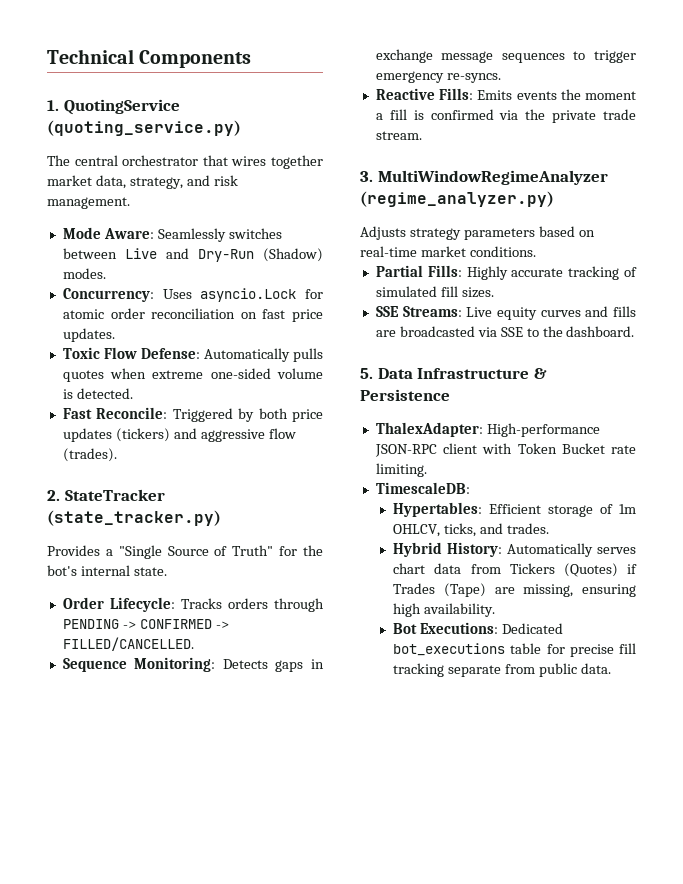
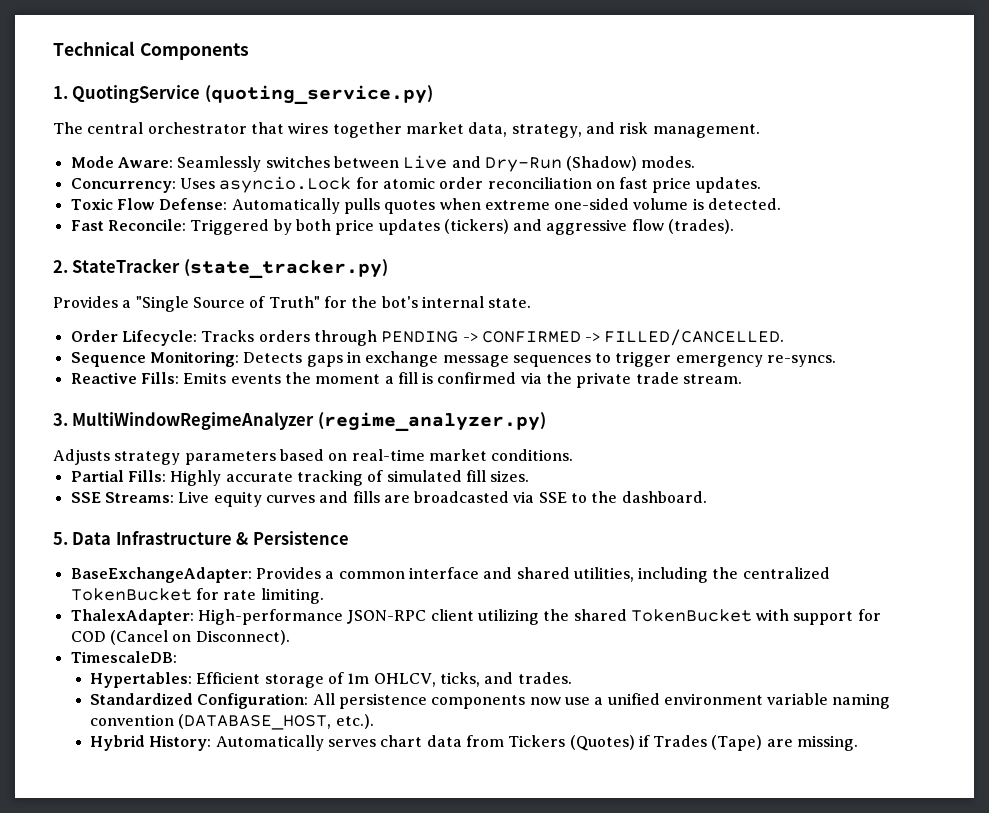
- ThalexAdapter: High-performance JSON-RPC client with Token Bucket rate limiting.
+ BaseExchangeAdapter: Provides a common interface and shared utilities, including the centralized TokenBucket for rate limiting.
+ ThalexAdapter: High-performance JSON-RPC client utilizing the shared TokenBucket with support for COD (Cancel on Disconnect).
+ Standardized Configuration: All persistence components now use a unified environment variable naming convention (DATABASE_HOST, etc.).
- Hybrid History: Automatically serves chart data from Tickers (Quotes) if Trades (Tape) are missing, ensuring high availability.
- Bot Executions: Dedicated bot_executions table for precise fill tracking separate from public data.
+ Hybrid History: Automatically serves chart data from Tickers (Quotes) if Trades (Tape) are missing.

